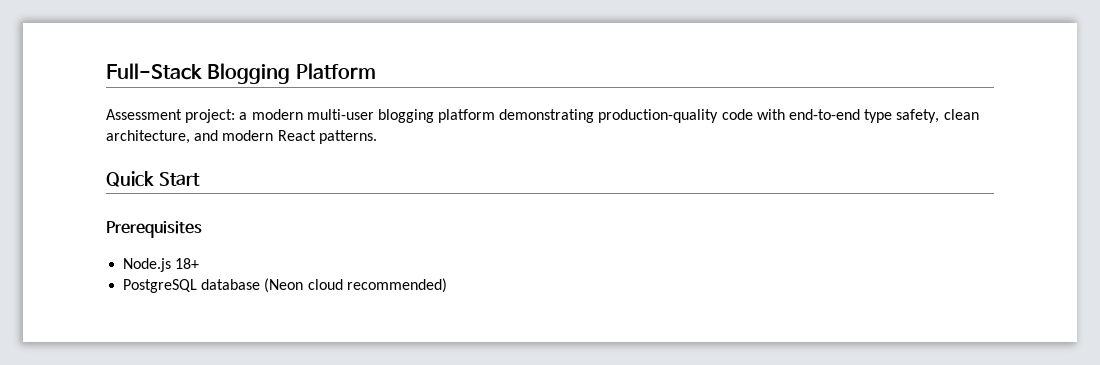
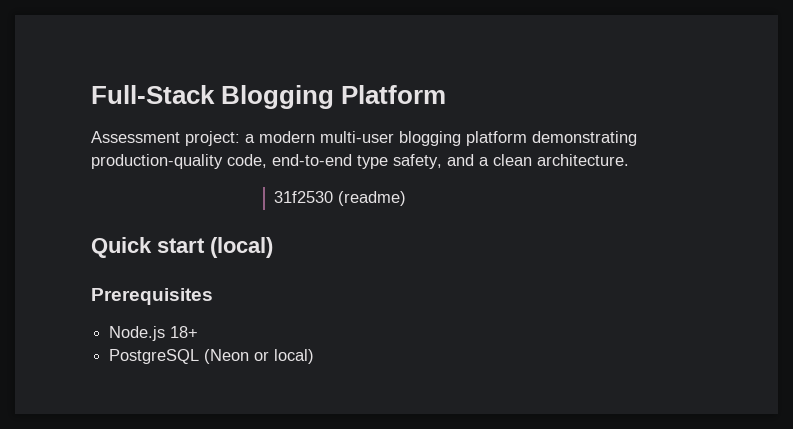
- Assessment project: a modern multi-user blogging platform demonstrating production-quality code with end-to-end type safety, clean architecture, and modern React patterns.
+ Assessment project: a modern multi-user blogging platform demonstrating production-quality code, end-to-end type safety, and a clean architecture.
+ 31f2530 (readme)
- Quick Start
+ Quick start (local)
- PostgreSQL database (Neon cloud recommended)
+ PostgreSQL (Neon or local)

